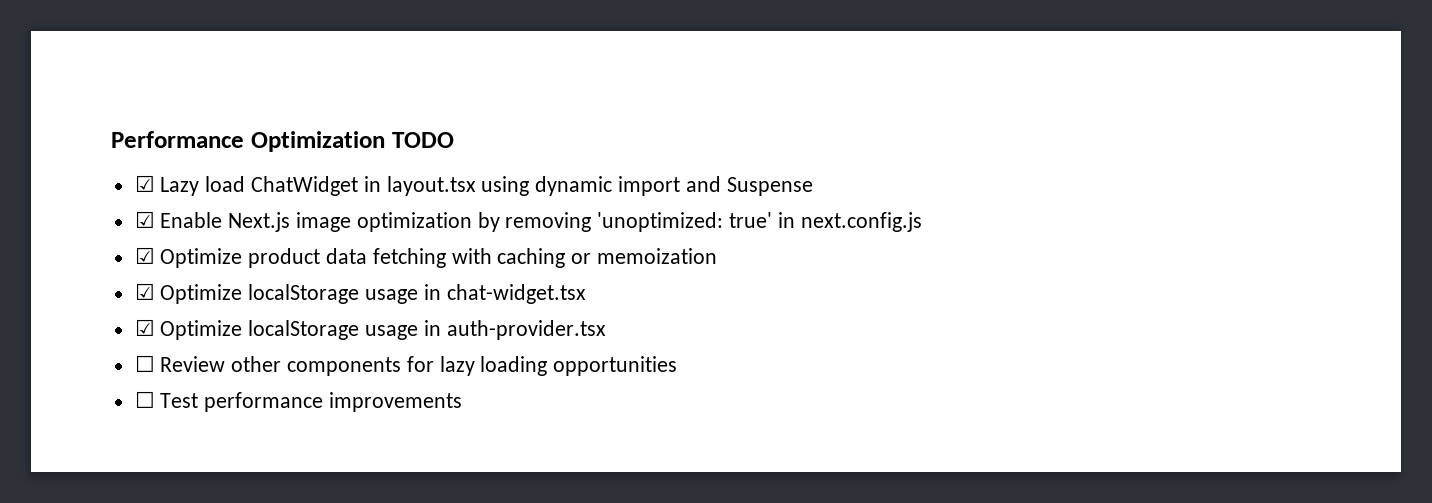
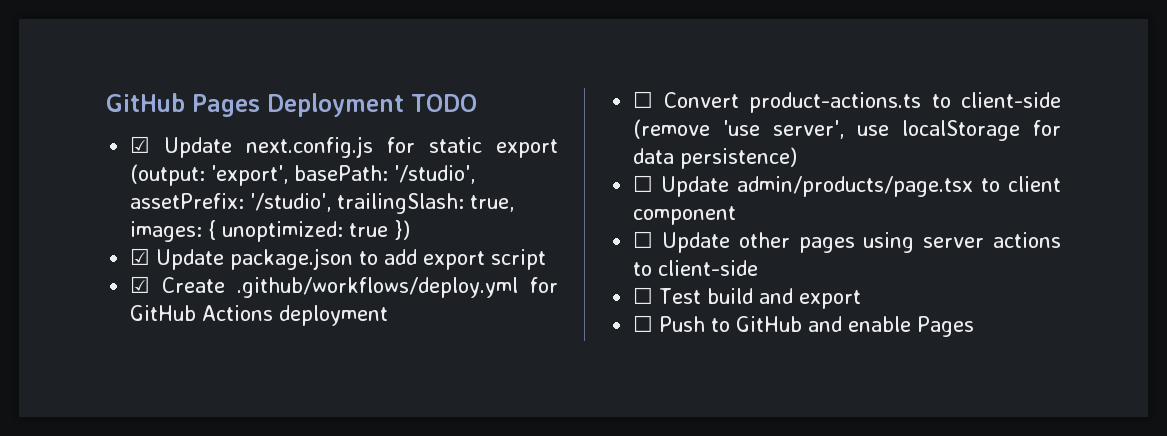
- Performance Optimization TODO
+ GitHub Pages Deployment TODO
- ☑ Lazy load ChatWidget in layout.tsx using dynamic import and Suspense
- ☑ Enable Next.js image optimization by removing 'unoptimized: true' in next.config.js
- ☑ Optimize product data fetching with caching or memoization
- ☑ Optimize localStorage usage in chat-widget.tsx
- ☑ Optimize localStorage usage in auth-provider.tsx
- ☐ Review other components for lazy loading opportunities
- ☐ Test performance improvements
+ ☑ Update next.config.js for static export (output: 'export', basePath: '/studio', assetPrefix: '/studio', trailingSlash: true, images: { unoptimized: true })
+ ☑ Update package.json to add export script
+ ☑ Create .github/workflows/deploy.yml for GitHub Actions deployment
+ ☐ Convert product-actions.ts to client-side (remove 'use server', use localStorage for data persistence)
+ ☐ Update admin/products/page.tsx to client component
+ ☐ Update other pages using server actions to client-side
+ ☐ Test build and export
+ ☐ Push to GitHub and enable Pages

